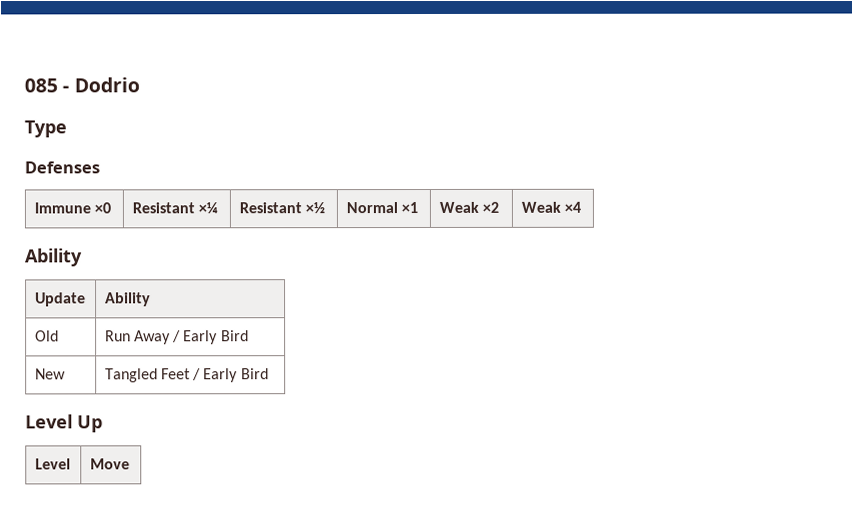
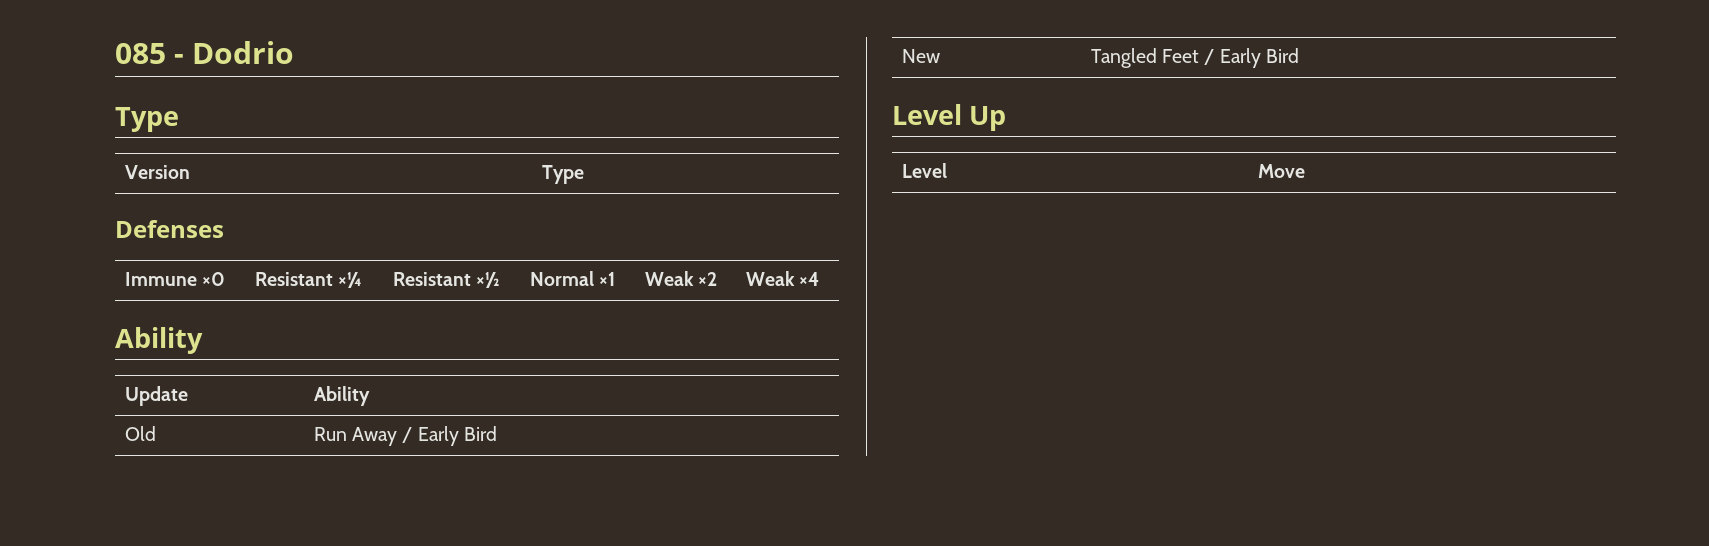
+ Version | Type

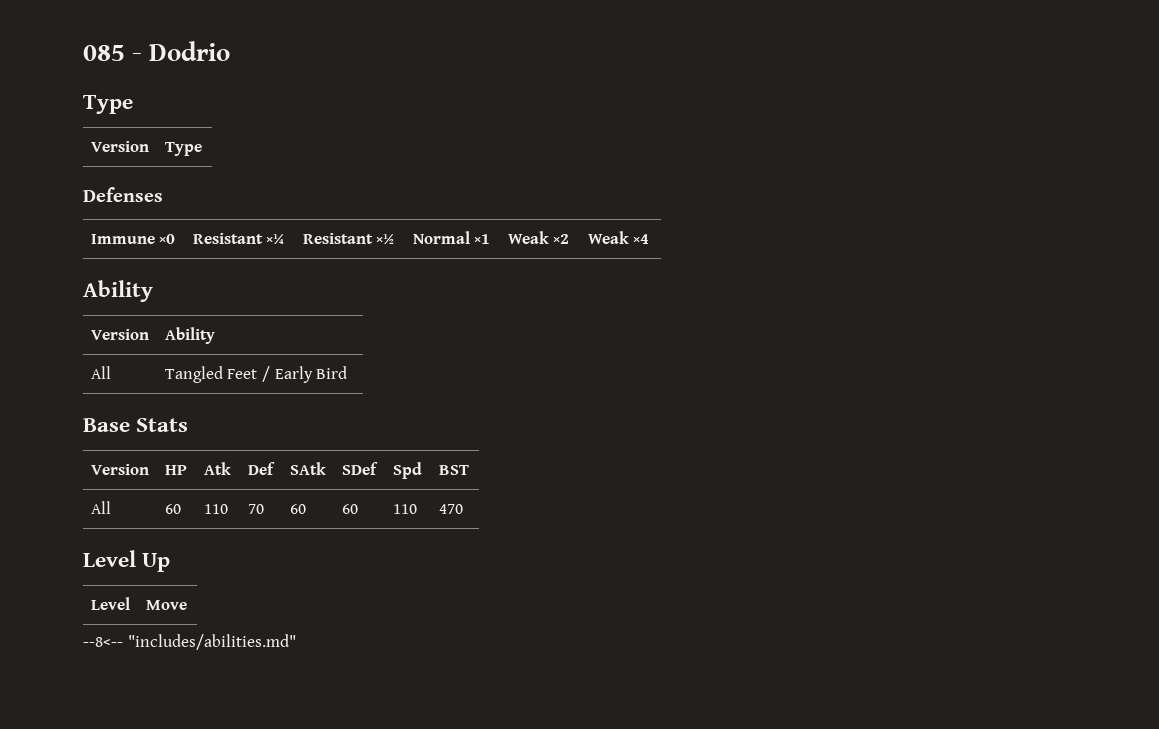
- Update | Ability
- Old | Run Away / Early Bird
- New | Tangled Feet / Early Bird
+ Version | Ability
+ All | Tangled Feet / Early Bird
+ Base Stats
+ Version | HP | Atk | Def | SAtk | SDef | Spd | BST
+ All | 60 | 110 | 70 | 60 | 60 | 110 | 470
+ --8<-- "includes/abilities.md"

